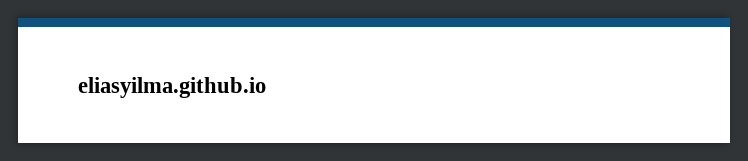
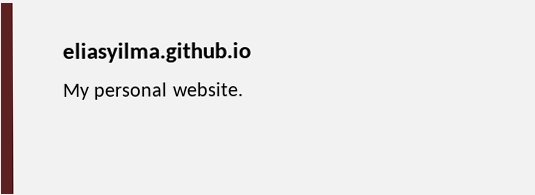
+ My personal website.

